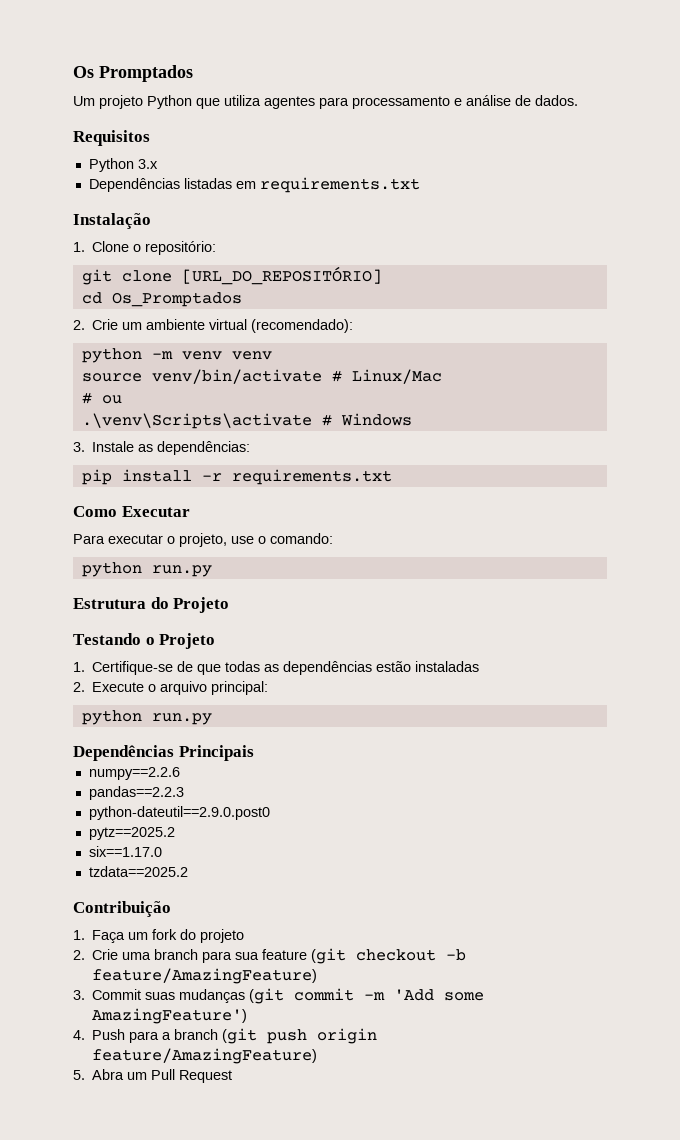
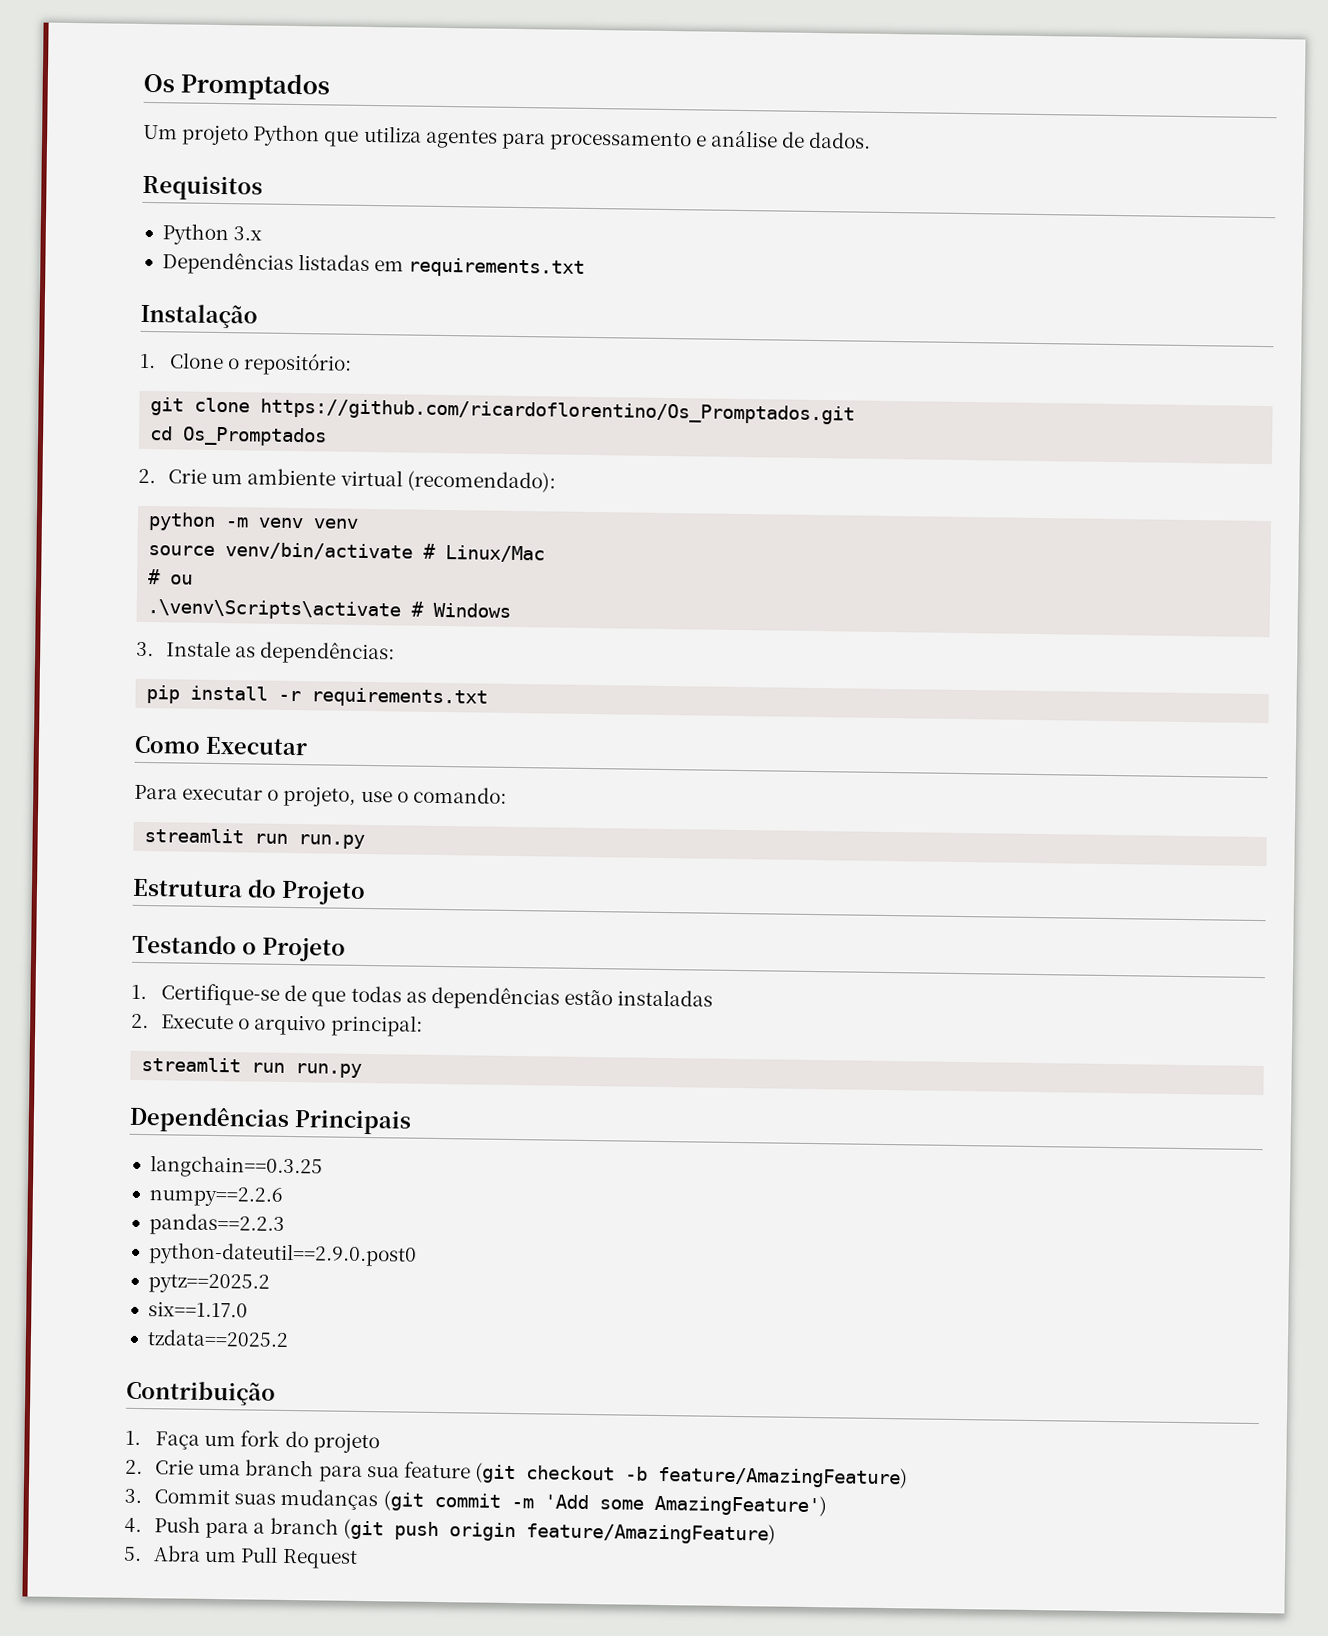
- git clone [URL_DO_REPOSITÓRIO]
+ git clone https://github.com/ricardoflorentino/Os_Promptados.git
  Para executar o projeto, use o comando:
- python run.py
+ streamlit run run.py
  2. Execute o arquivo principal:
- python run.py
+ streamlit run run.py
+ langchain==0.3.25

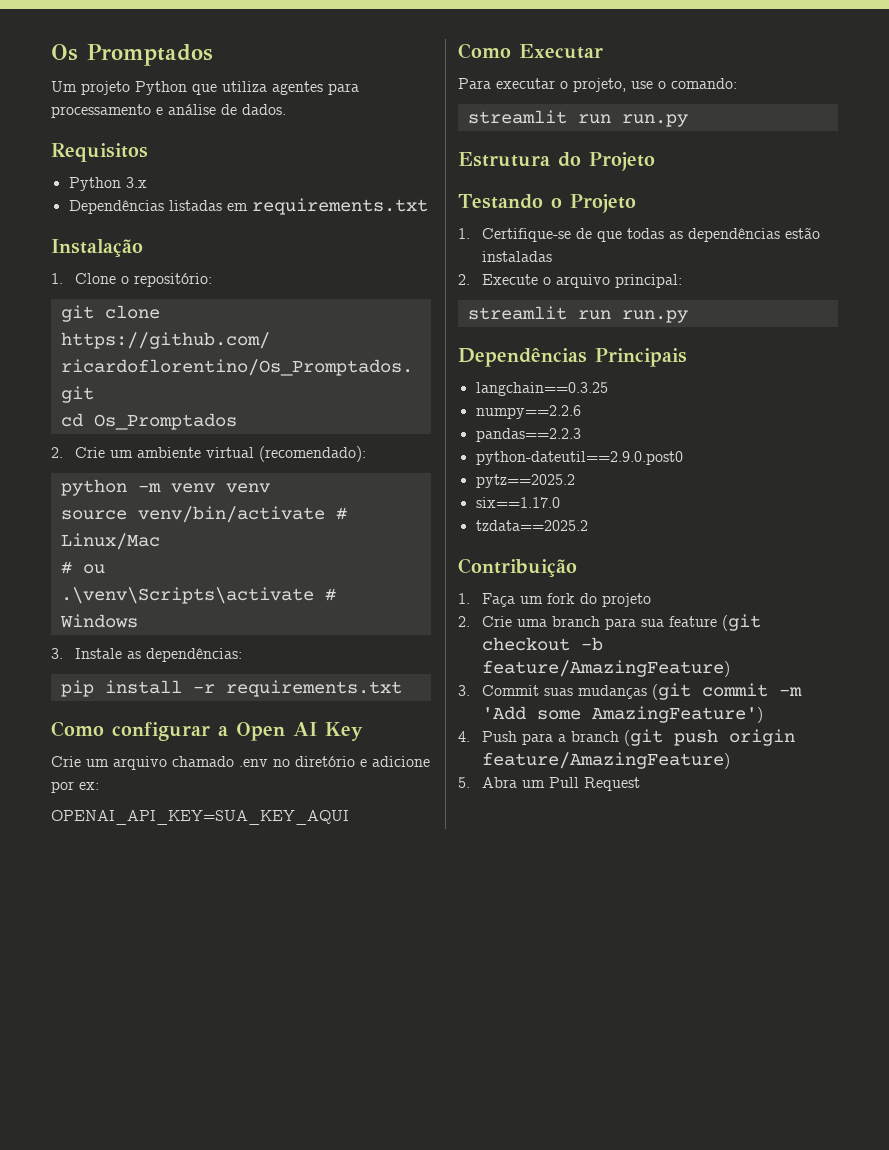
+ Como configurar a Open AI Key
+ Crie um arquivo chamado .env no diretório e adicione por ex:
+ OPENAI_API_KEY=SUA_KEY_AQUI

